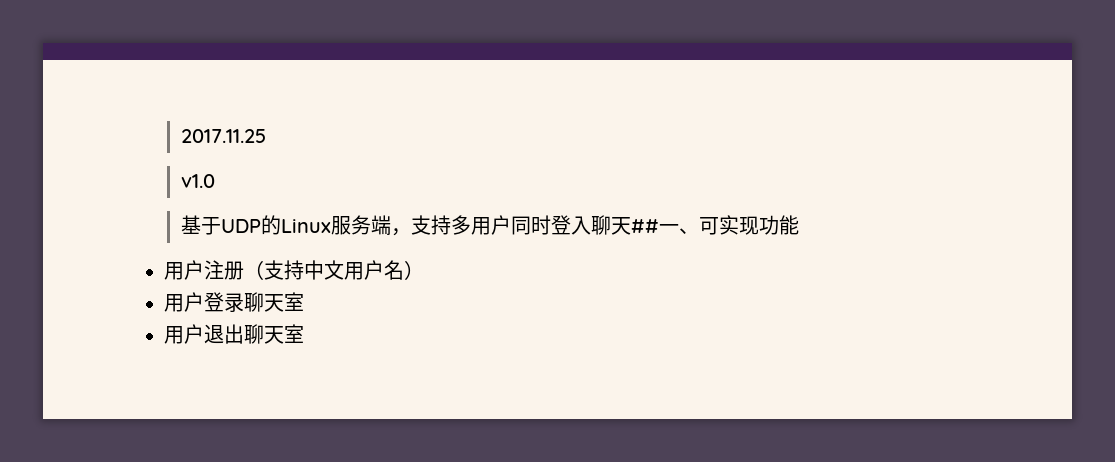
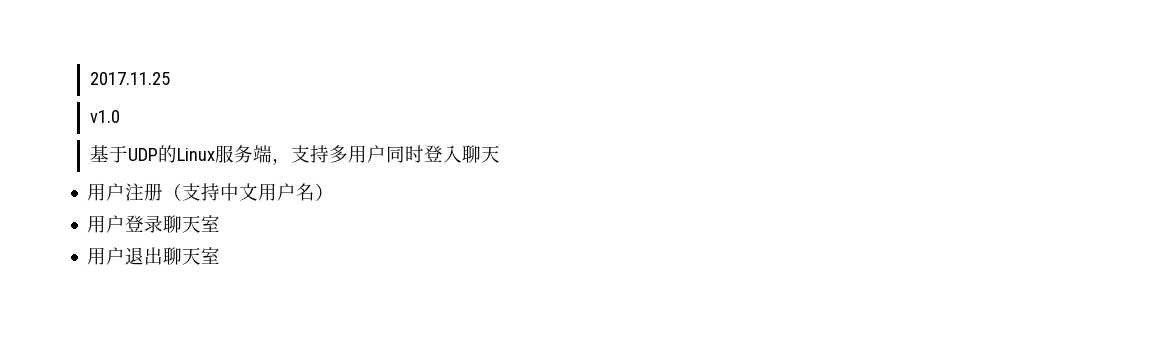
- 基于UDP的Linux服务端，支持多用户同时登入聊天##一、可实现功能
+ 基于UDP的Linux服务端，支持多用户同时登入聊天

